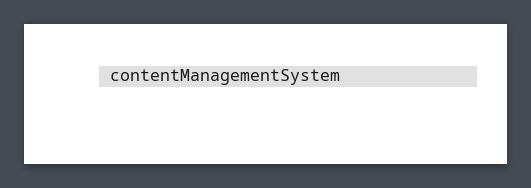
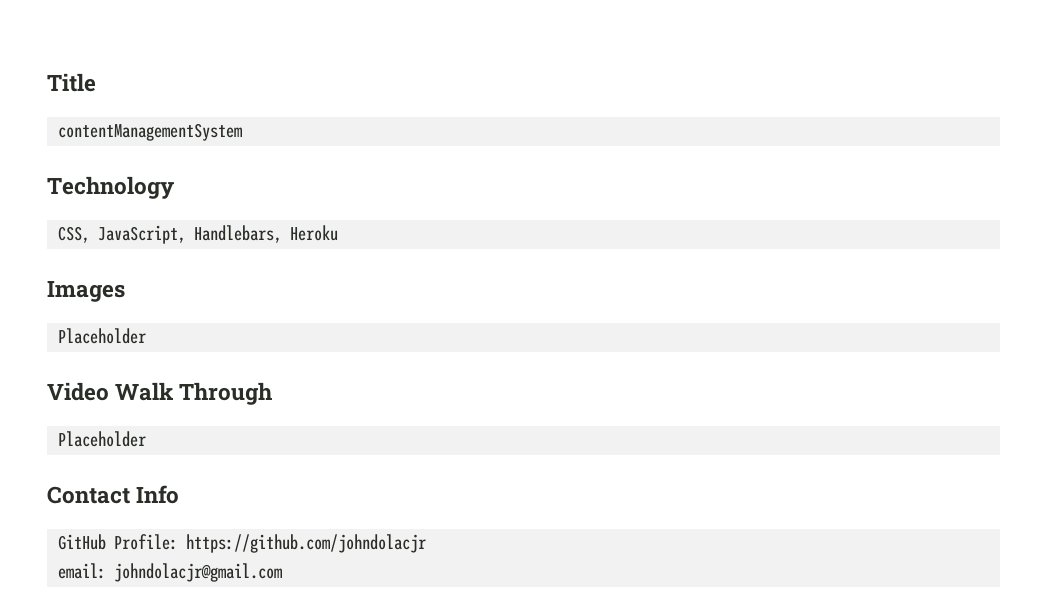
+ Title
+ Technology
+ CSS, JavaScript, Handlebars, Heroku
+ Images
+ Placeholder
+ Video Walk Through
+ Placeholder
+ Contact Info
+ GitHub Profile: https://github.com/johndolacjr
+ email: johndolacjr@gmail.com

